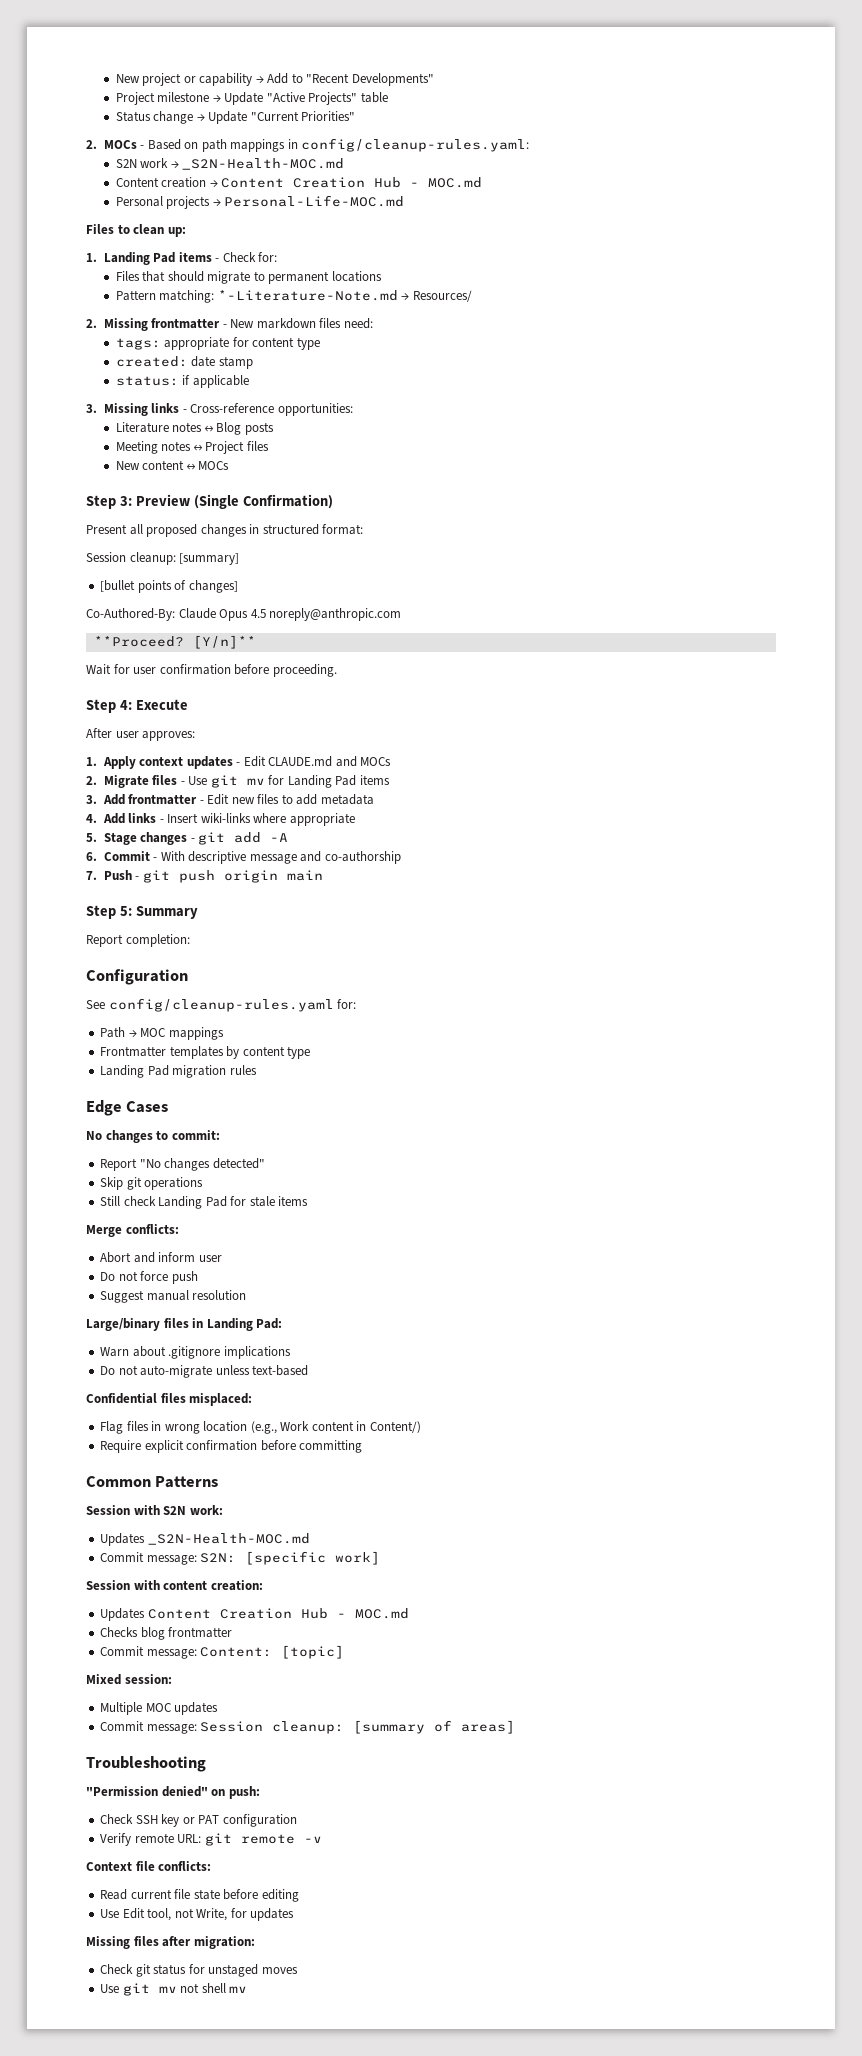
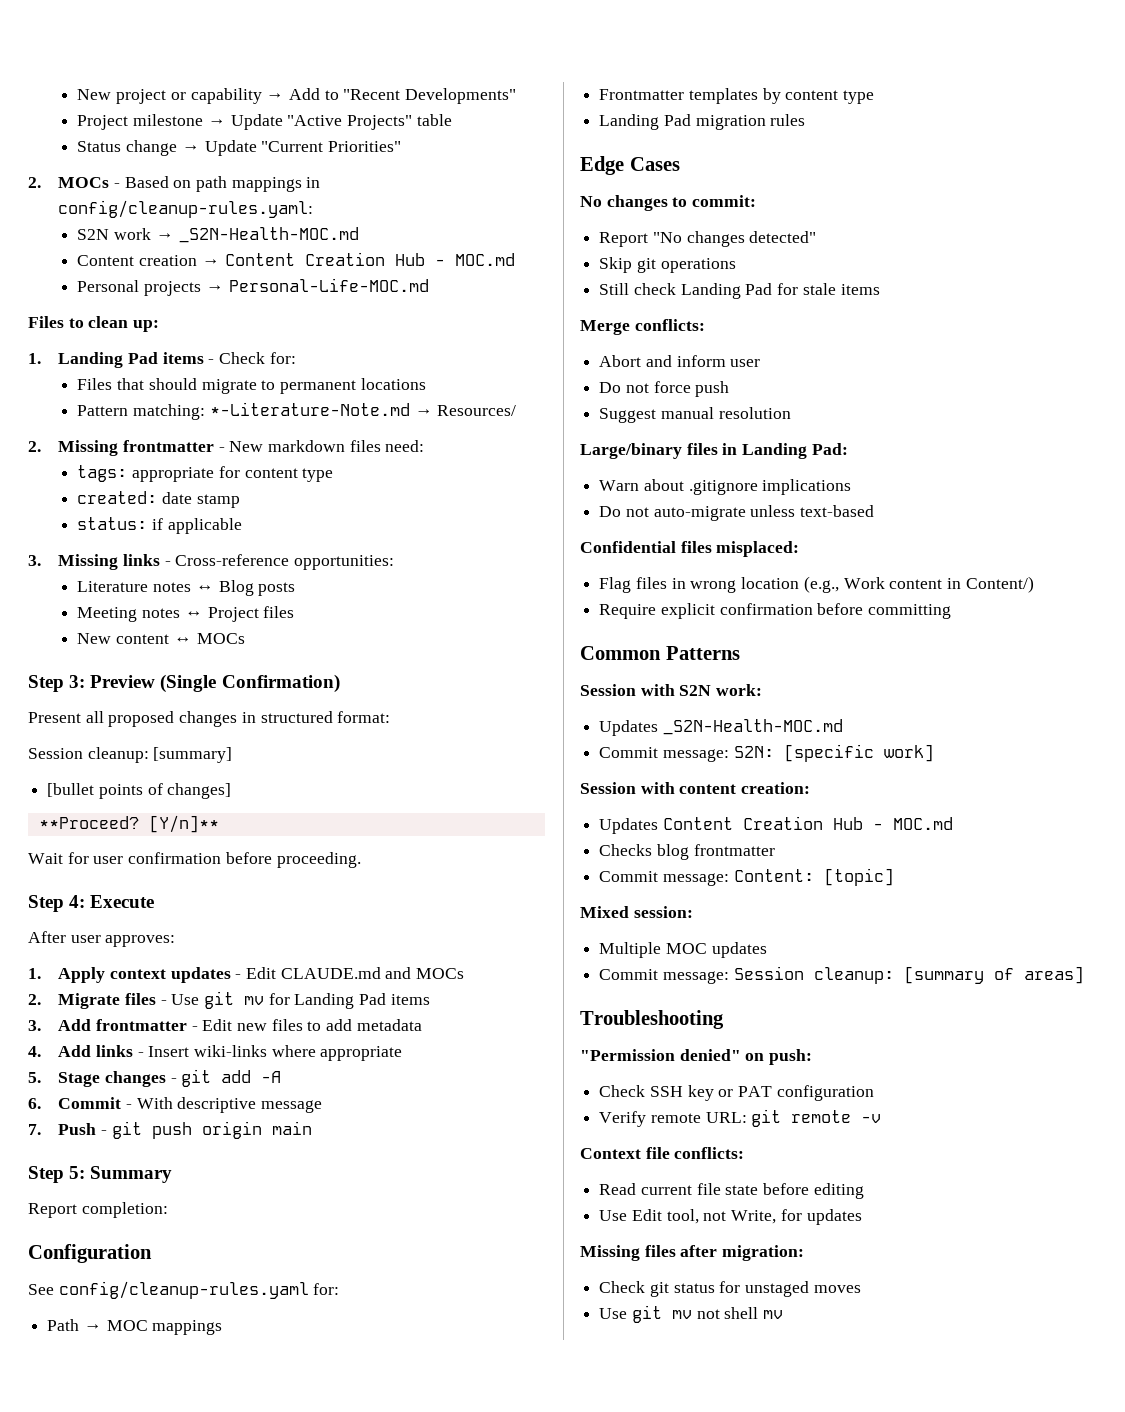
- Co-Authored-By: Claude Opus 4.5 noreply@anthropic.com
- 6. Commit - With descriptive message and co-authorship
+ 6. Commit - With descriptive message

